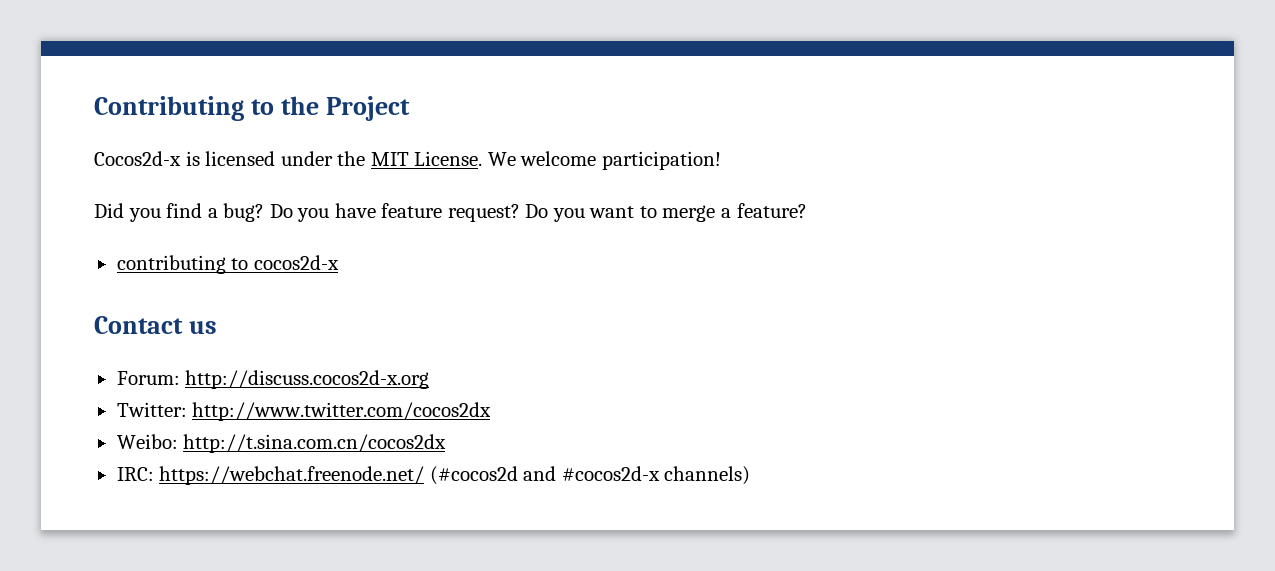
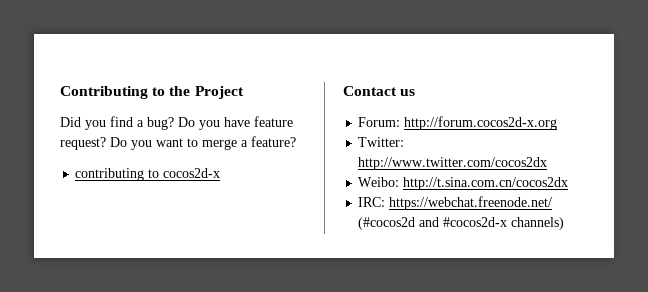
- Cocos2d-x is licensed under the MIT License. We welcome participation!
- Forum: http://discuss.cocos2d-x.org
+ Forum: http://forum.cocos2d-x.org

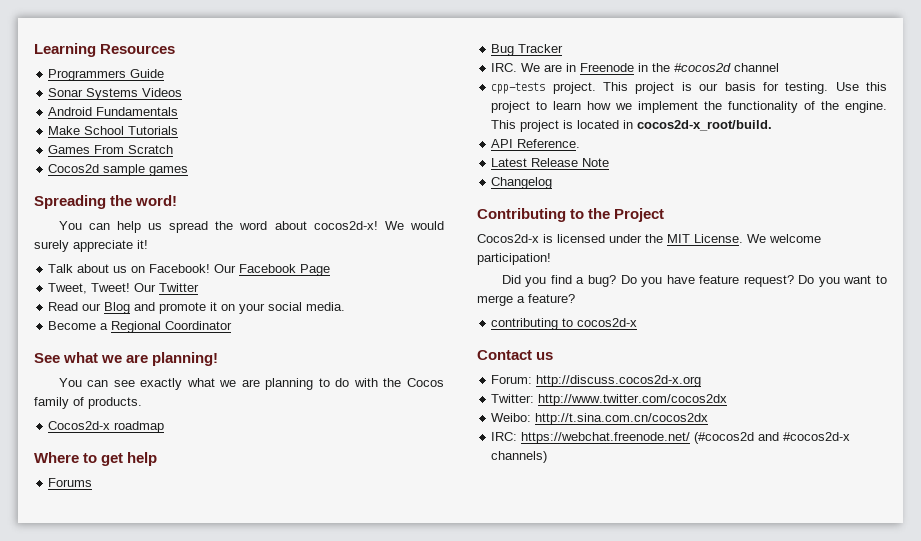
+ Learning Resources
+ Programmers Guide
+ Sonar Systems Videos
+ Android Fundamentals
+ Make School Tutorials
+ Games From Scratch
+ Cocos2d sample games
+ Spreading the word!
+ You can help us spread the word about cocos2d-x! We would surely appreciate it!
+ Talk about us on Facebook! Our Facebook Page
+ Tweet, Tweet! Our Twitter
+ Read our Blog and promote it on your social media.
+ Become a Regional Coordinator
+ See what we are planning!
+ You can see exactly what we are planning to do with the Cocos family of products.
+ Cocos2d-x roadmap
+ Where to get help
+ Forums
+ Bug Tracker
+ IRC. We are in Freenode in the #cocos2d channel
+ cpp-tests project. This project is our basis for testing. Use this project to learn how we implement the functionality of the engine. This project is located in cocos2d-x_root/build.
+ API Reference.
+ Latest Release Note
+ Changelog
  Contributing to the Project
+ Cocos2d-x is licensed under the MIT License. We welcome participation!
- Forum: http://forum.cocos2d-x.org
+ Forum: http://discuss.cocos2d-x.org

